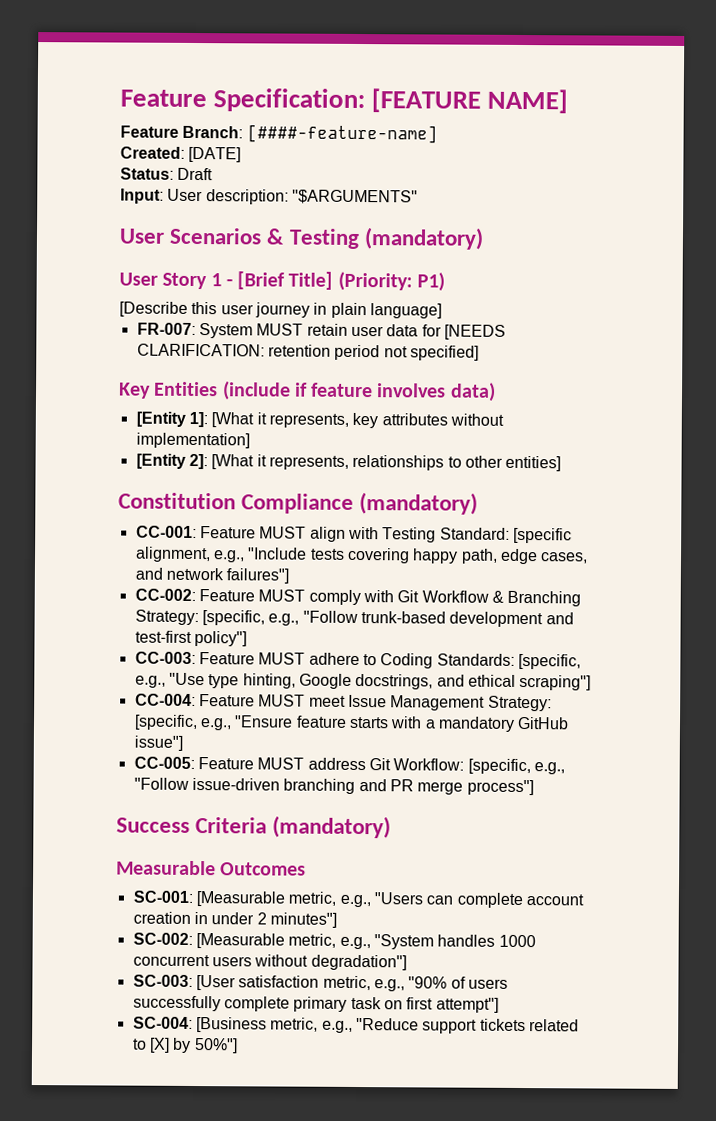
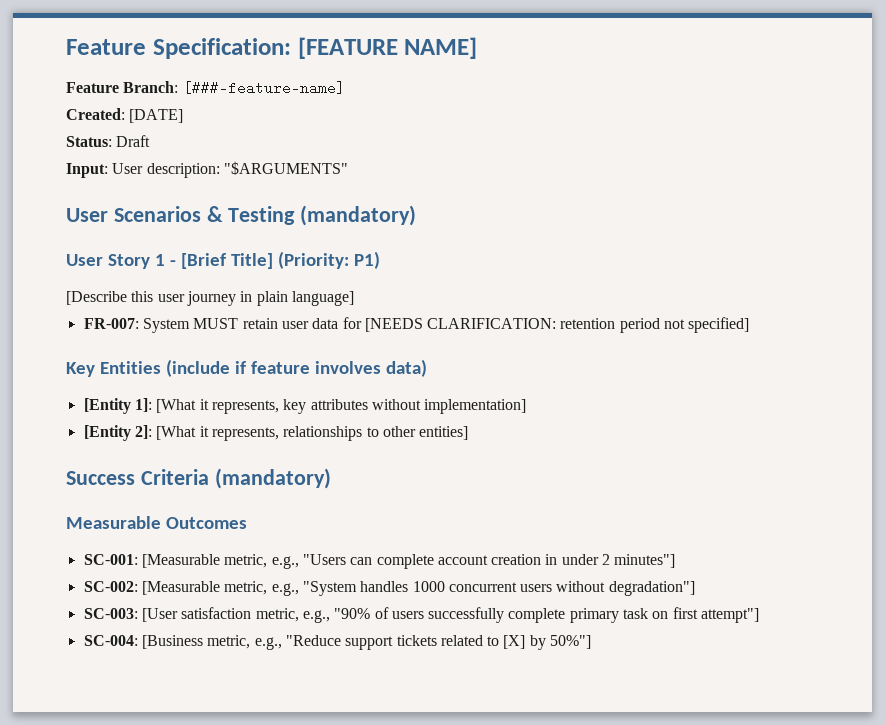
- Feature Branch: [####-feature-name]
+ Feature Branch: [###-feature-name]
- Constitution Compliance (mandatory)
- CC-001: Feature MUST align with Testing Standard: [specific alignment, e.g., "Include tests covering happy path, edge cases, and network failures"]
- CC-002: Feature MUST comply with Git Workflow & Branching Strategy: [specific, e.g., "Follow trunk-based development and test-first policy"]
- CC-003: Feature MUST adhere to Coding Standards: [specific, e.g., "Use type hinting, Google docstrings, and ethical scraping"]
- CC-004: Feature MUST meet Issue Management Strategy: [specific, e.g., "Ensure feature starts with a mandatory GitHub issue"]
- CC-005: Feature MUST address Git Workflow: [specific, e.g., "Follow issue-driven branching and PR merge process"]

